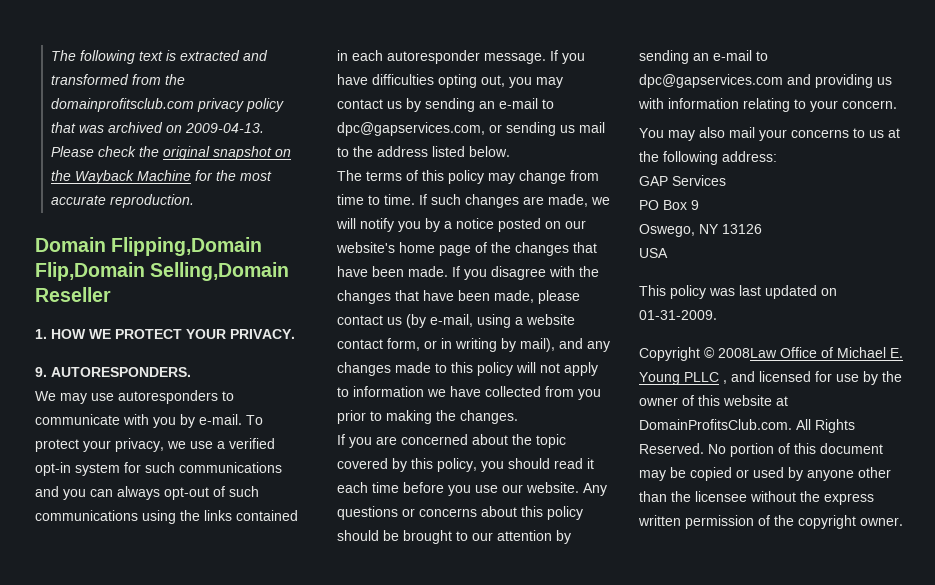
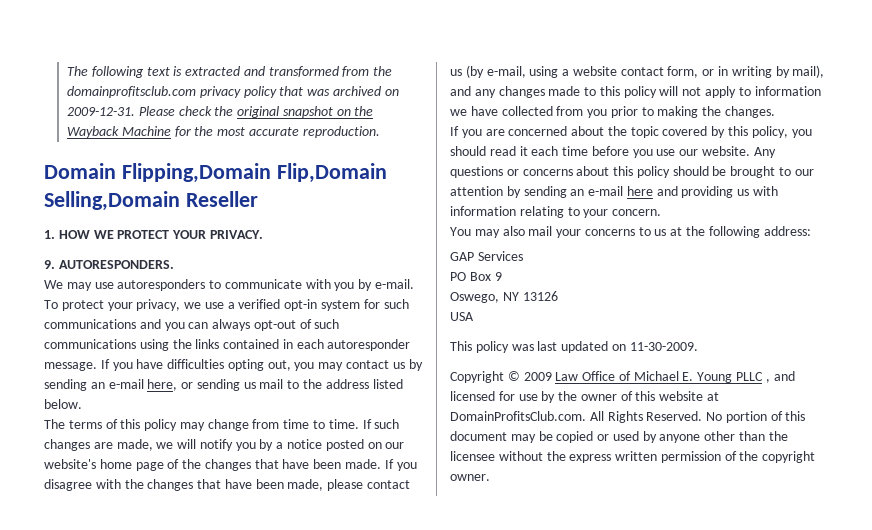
- The following text is extracted and transformed from the domainprofitsclub.com privacy policy that was archived on 2009-04-13.
+ The following text is extracted and transformed from the domainprofitsclub.com privacy policy that was archived on 2009-12-31.
- If you have difficulties opting out, you may contact us by sending an e-mail to dpc@gapservices.com, or sending us mail to the address listed below.
+ If you have difficulties opting out, you may contact us by sending an e-mail here, or sending us mail to the address listed below.
- Any questions or concerns about this policy should be brought to our attention by sending an e-mail to dpc@gapservices.com and providing us with information relating to your concern.
+ Any questions or concerns about this policy should be brought to our attention by sending an e-mail here and providing us with information relating to your concern.
- This policy was last updated on 01-31-2009.
+ This policy was last updated on 11-30-2009.
- Copyright © 2008Law Office of Michael E. Young PLLC , and licensed for use by the owner of this website at DomainProfitsClub.com. All Rights Reserved.
+ Copyright © 2009 Law Office of Michael E. Young PLLC , and licensed for use by the owner of this website at DomainProfitsClub.com. All Rights Reserved.

